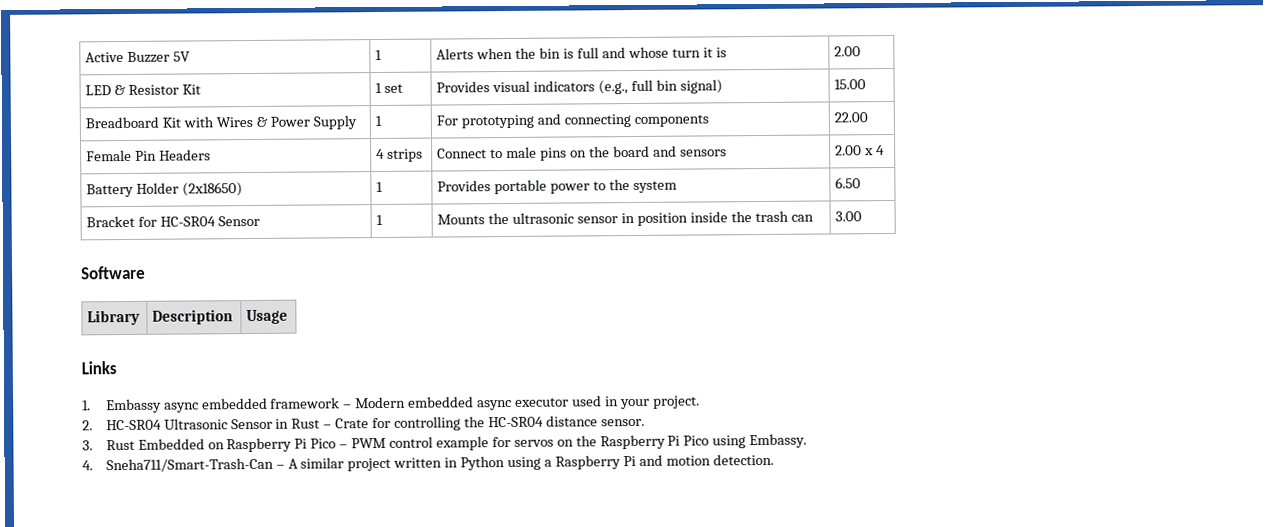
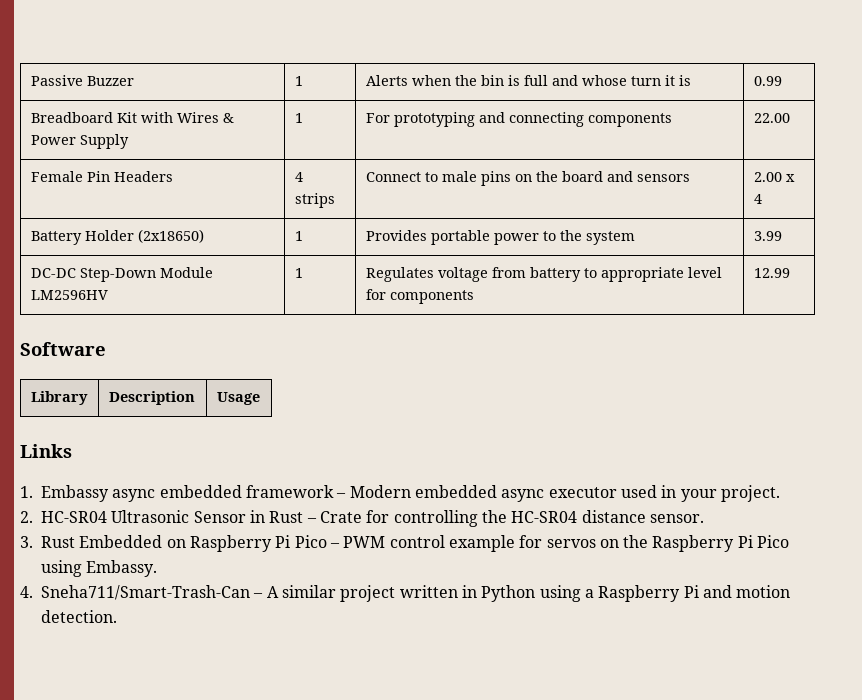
- Active Buzzer 5V | 1 | Alerts when the bin is full and whose turn it is | 2.00
- LED & Resistor Kit | 1 set | Provides visual indicators (e.g., full bin signal) | 15.00
+ Passive Buzzer | 1 | Alerts when the bin is full and whose turn it is | 0.99
- Battery Holder (2x18650) | 1 | Provides portable power to the system | 6.50
- Bracket for HC-SR04 Sensor | 1 | Mounts the ultrasonic sensor in position inside the trash can | 3.00
+ Battery Holder (2x18650) | 1 | Provides portable power to the system | 3.99
+ DC-DC Step-Down Module LM2596HV | 1 | Regulates voltage from battery to appropriate level for components | 12.99

